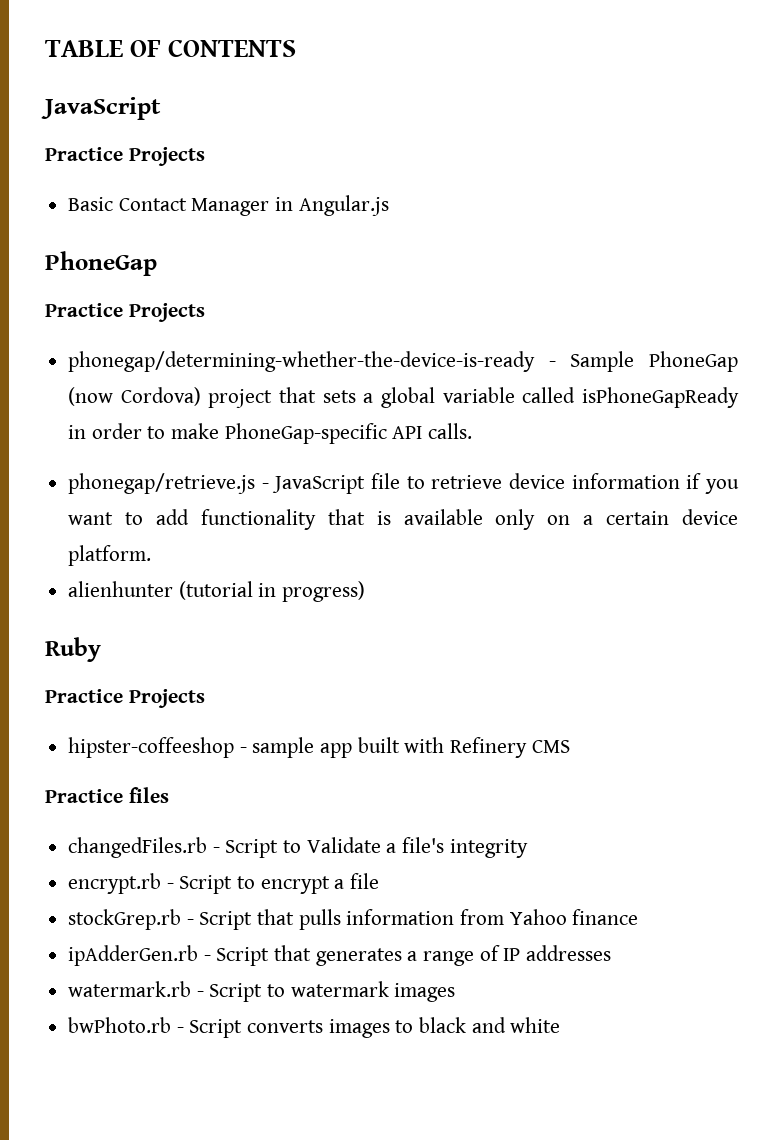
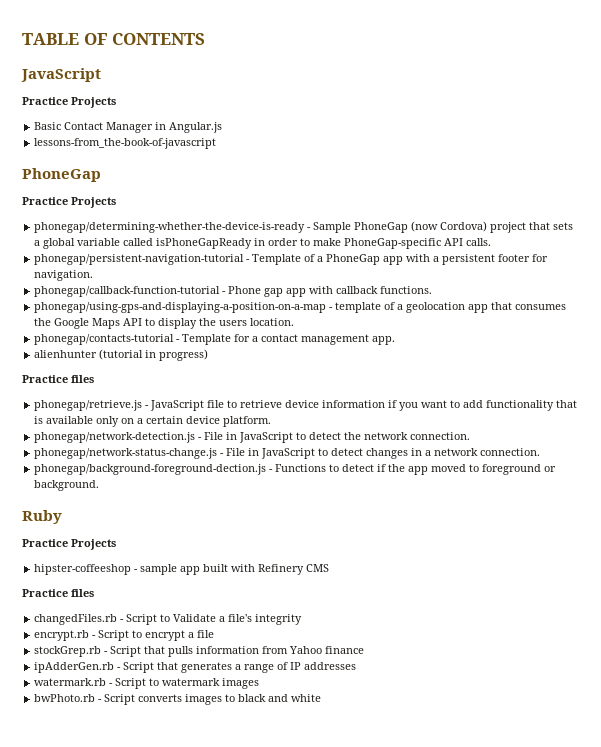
+ lessons-from_the-book-of-javascript
+ phonegap/persistent-navigation-tutorial - Template of a PhoneGap app with a persistent footer for navigation.
+ phonegap/callback-function-tutorial - Phone gap app with callback functions.
+ phonegap/using-gps-and-displaying-a-position-on-a-map - template of a geolocation app that consumes the Google Maps API to display the users location.
+ phonegap/contacts-tutorial - Template for a contact management app.
+ alienhunter (tutorial in progress)
+ Practice files
- alienhunter (tutorial in progress)
+ phonegap/network-detection.js - File in JavaScript to detect the network connection.
+ phonegap/network-status-change.js - File in JavaScript to detect changes in a network connection.
+ phonegap/background-foreground-dection.js - Functions to detect if the app moved to foreground or background.

